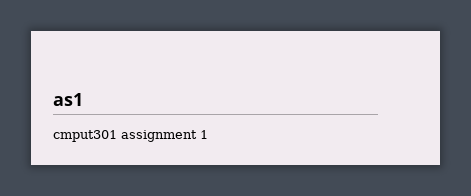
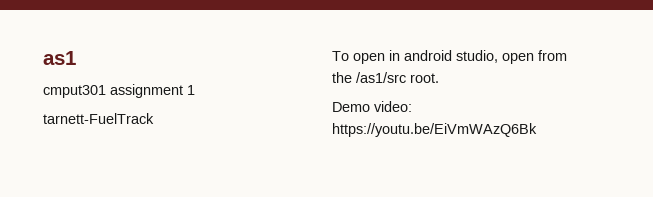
+ tarnett-FuelTrack
+ To open in android studio, open from the /as1/src root.
+ Demo video: https://youtu.be/EiVmWAzQ6Bk

